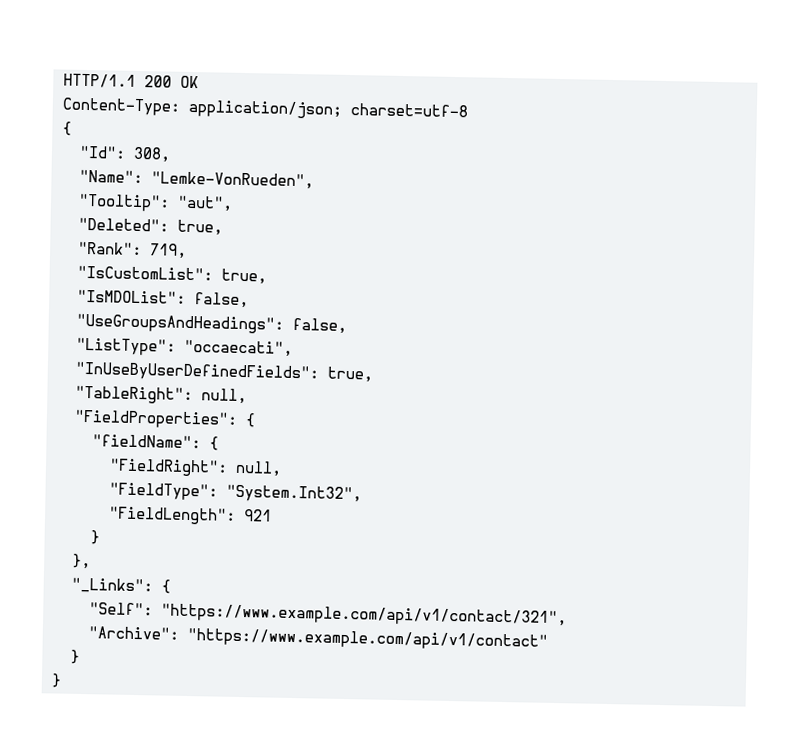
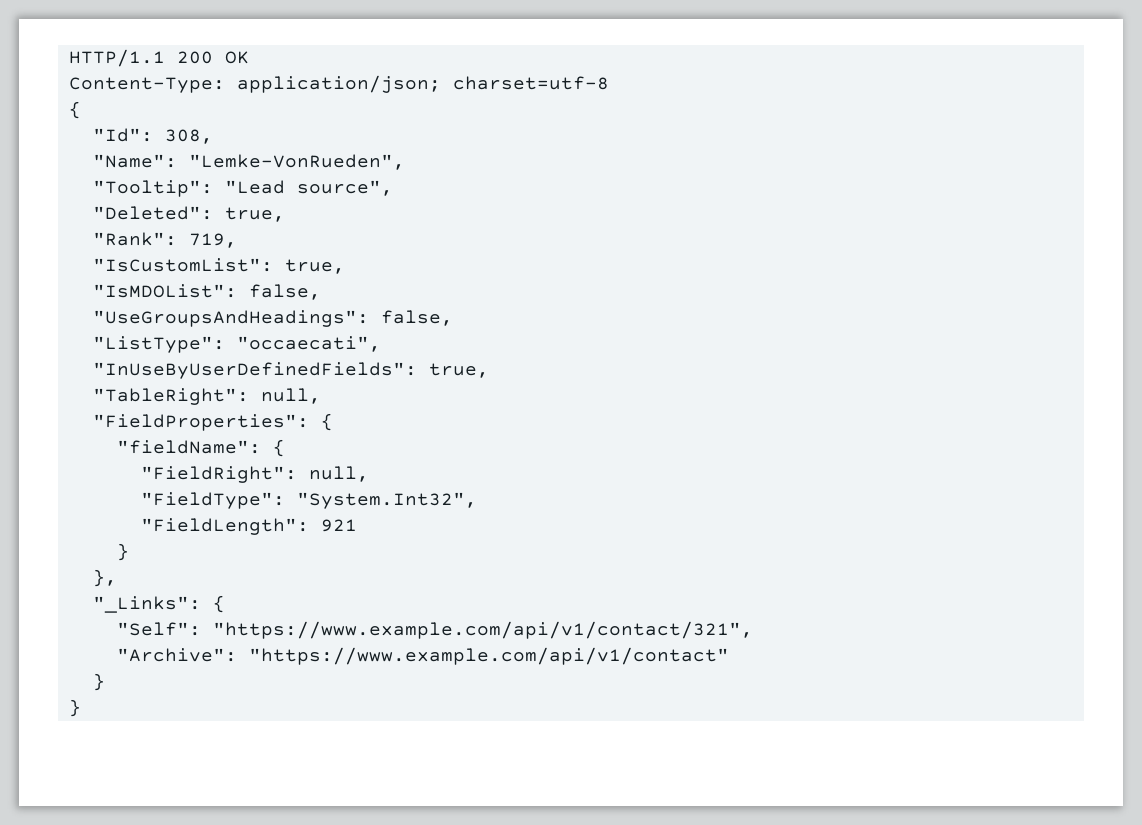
- "Tooltip": "aut",
+ "Tooltip": "Lead source",

